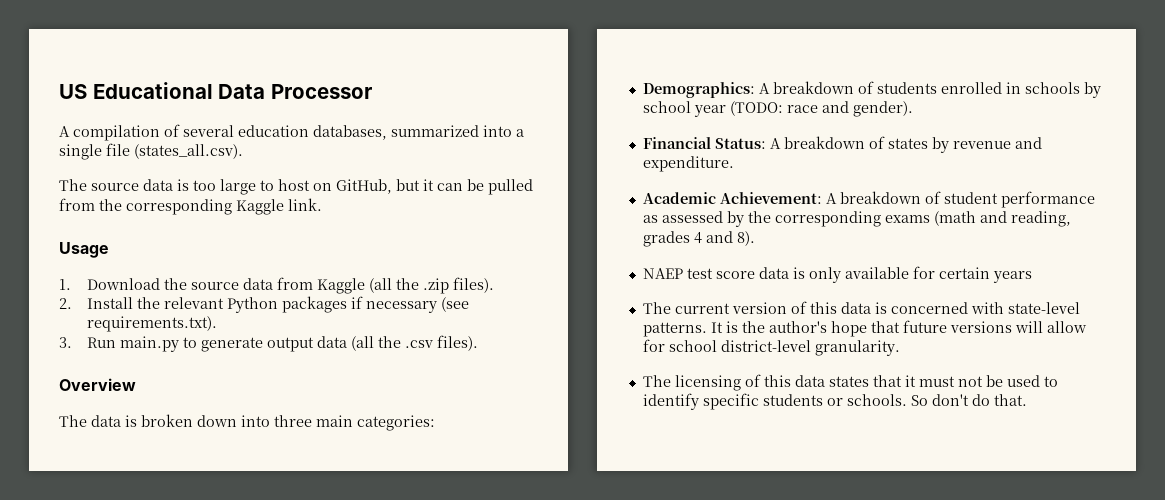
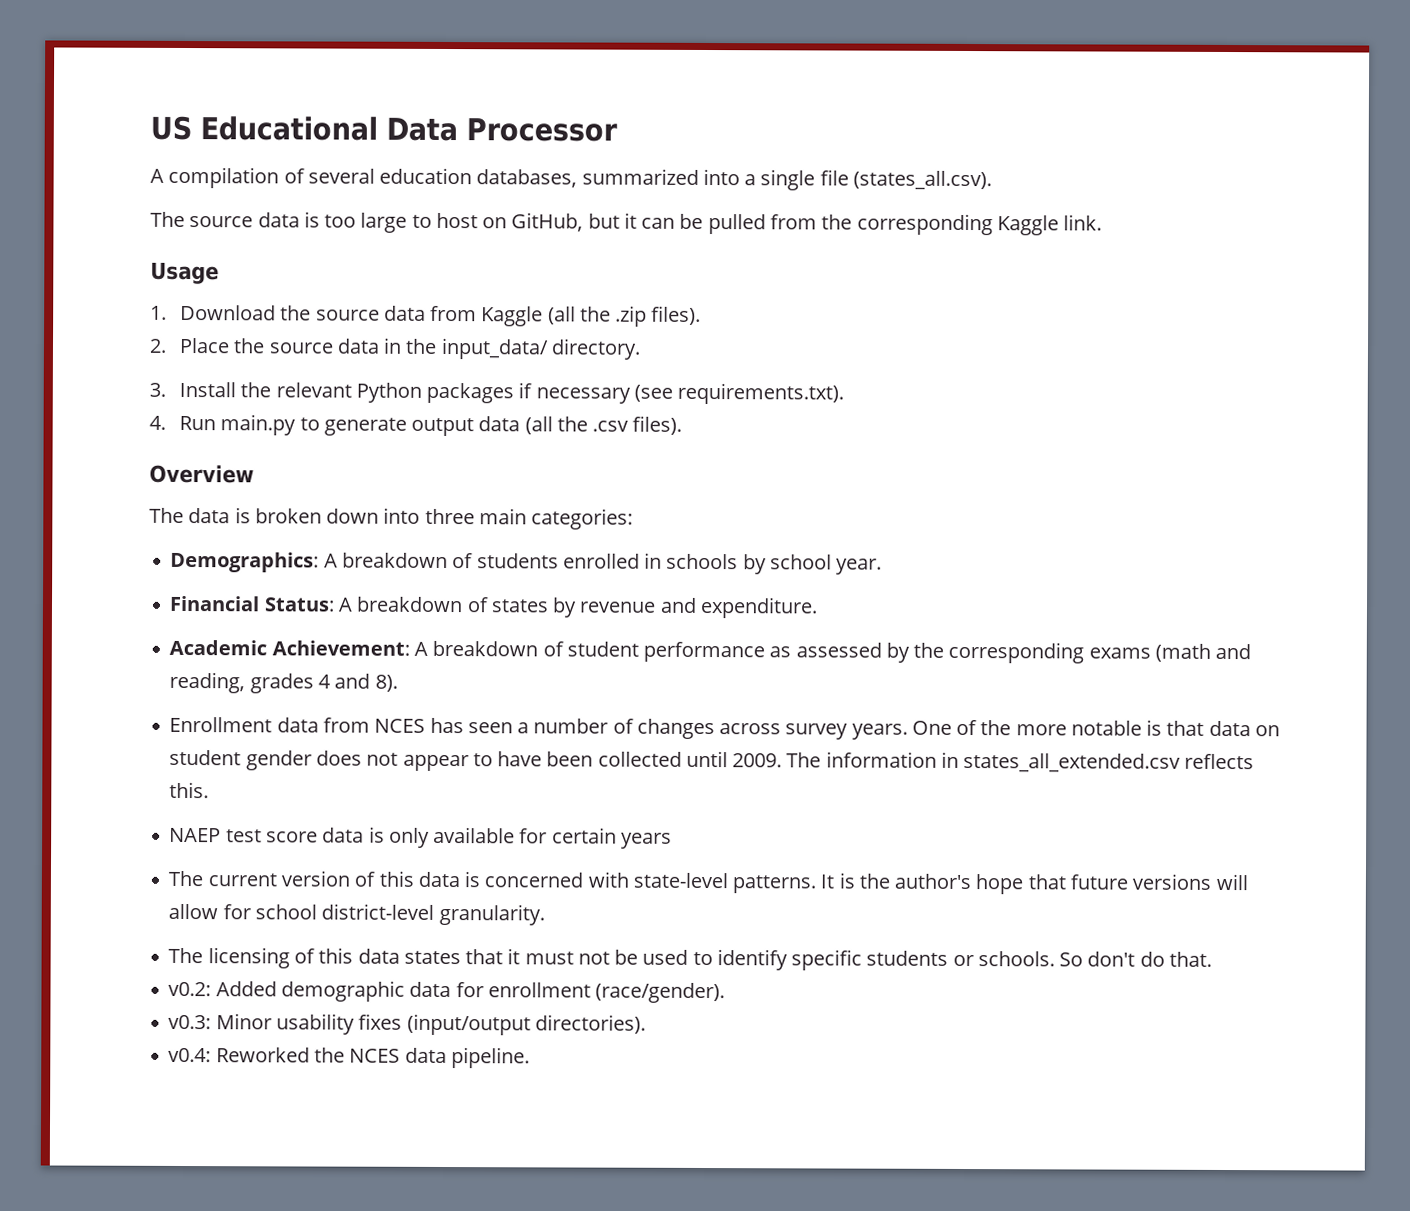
- 2. Install the relevant Python packages if necessary (see requirements.txt).
+ 2. Place the source data in the input_data/ directory.
+ 3. Install the relevant Python packages if necessary (see requirements.txt).
- 3. Run main.py to generate output data (all the .csv files).
+ 4. Run main.py to generate output data (all the .csv files).
- Demographics: A breakdown of students enrolled in schools by school year (TODO: race and gender).
+ Demographics: A breakdown of students enrolled in schools by school year.
+ Enrollment data from NCES has seen a number of changes across survey years. One of the more notable is that data on student gender does not appear to have been collected until 2009. The information in states_all_extended.csv reflects this.
+ v0.2: Added demographic data for enrollment (race/gender).
+ v0.3: Minor usability fixes (input/output directories).
+ v0.4: Reworked the NCES data pipeline.

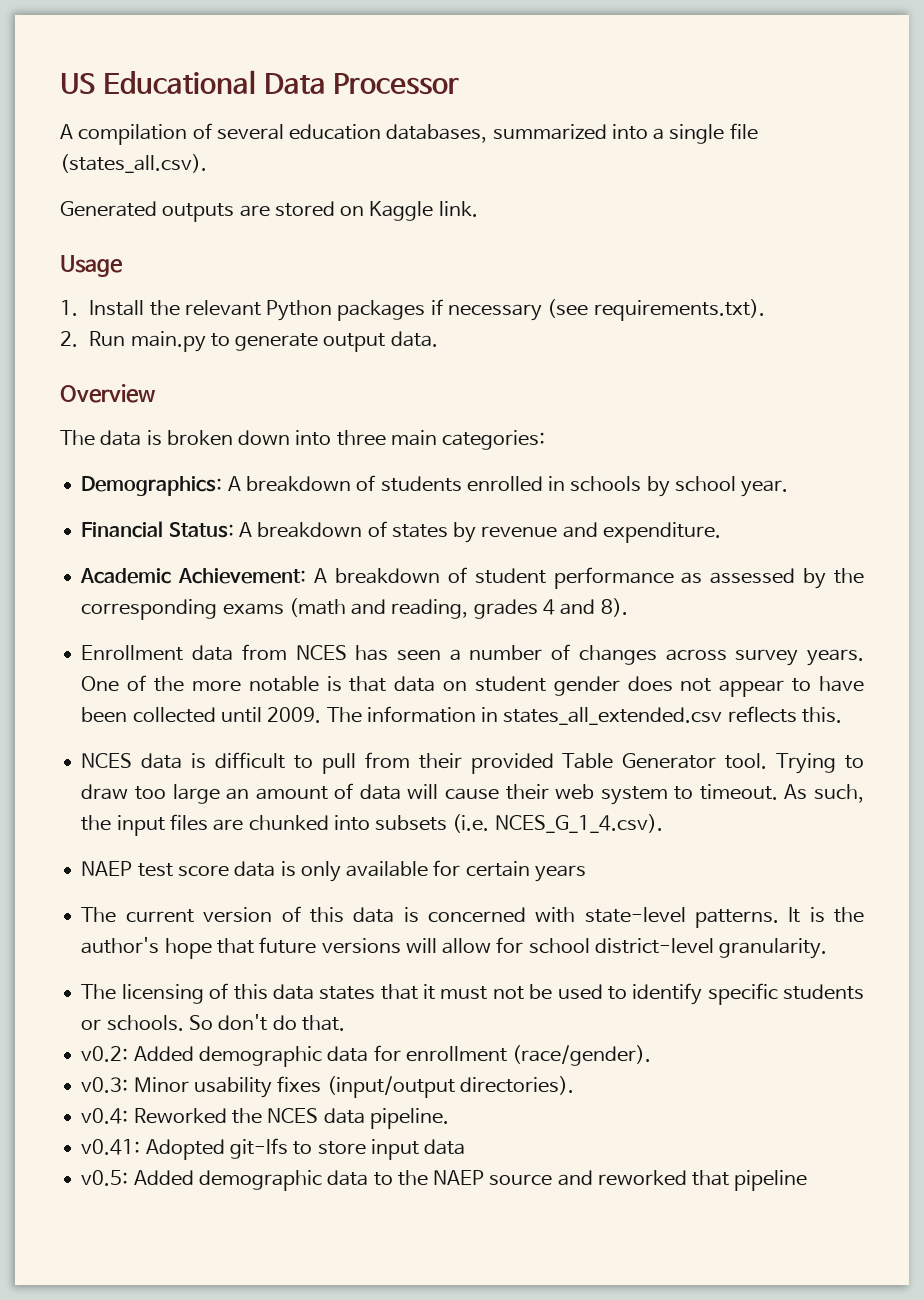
- The source data is too large to host on GitHub, but it can be pulled from the corresponding Kaggle link.
+ Generated outputs are stored on Kaggle link.
  Usage
- 1. Download the source data from Kaggle (all the .zip files).
- 2. Place the source data in the input_data/ directory.
- 3. Install the relevant Python packages if necessary (see requirements.txt).
+ 1. Install the relevant Python packages if necessary (see requirements.txt).
- 4. Run main.py to generate output data (all the .csv files).
+ 2. Run main.py to generate output data.
+ NCES data is difficult to pull from their provided Table Generator tool. Trying to draw too large an amount of data will cause their web system to timeout. As such, the input files are chunked into subsets (i.e. NCES_G_1_4.csv).
+ v0.41: Adopted git-lfs to store input data
+ v0.5: Added demographic data to the NAEP source and reworked that pipeline

